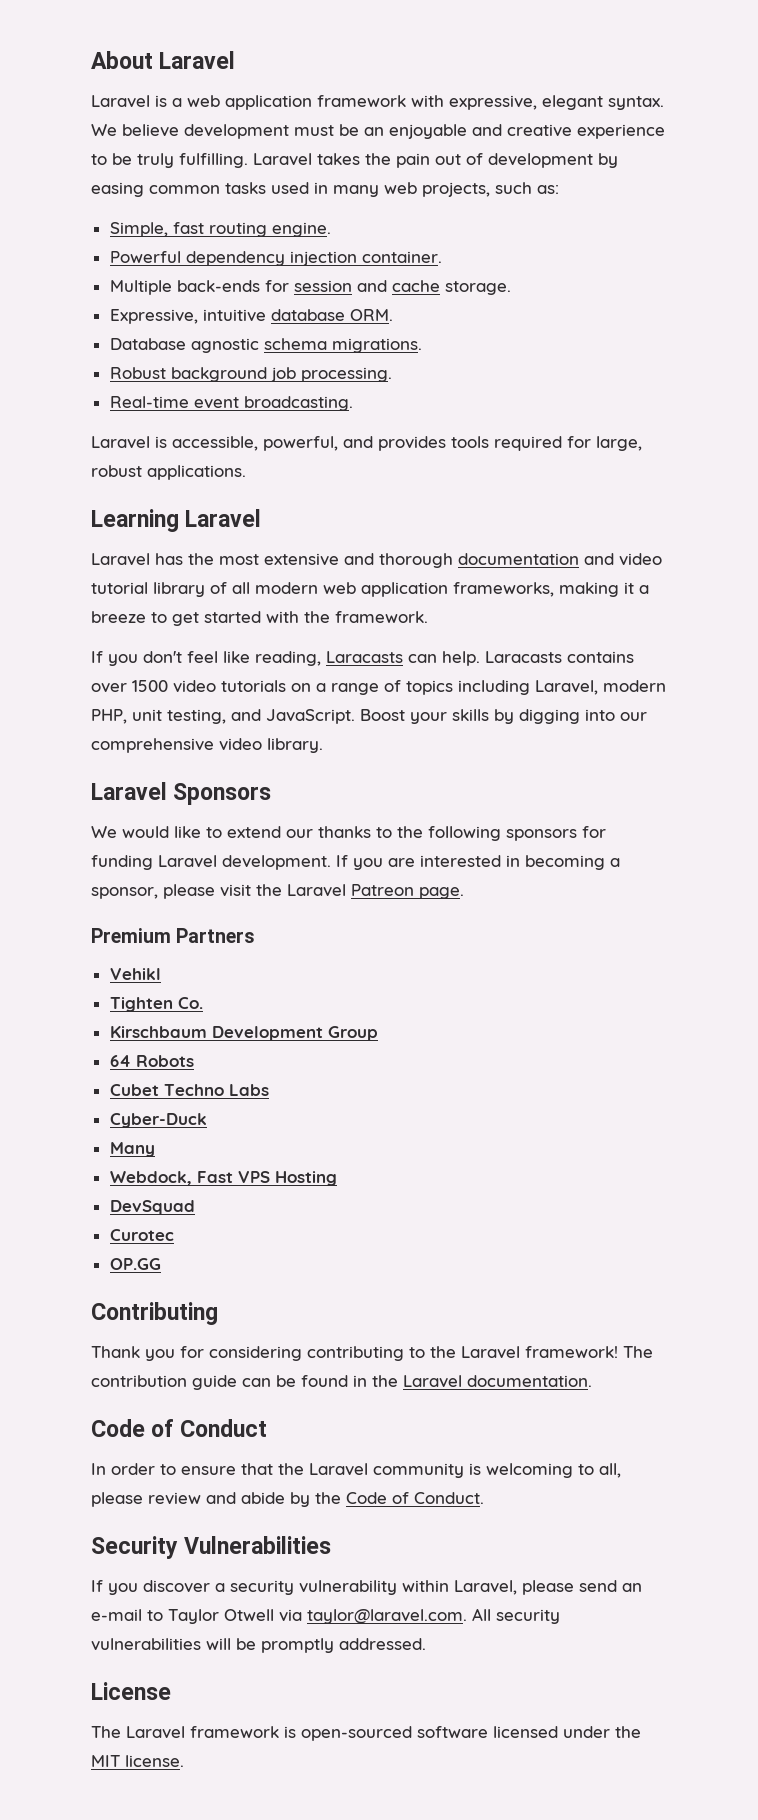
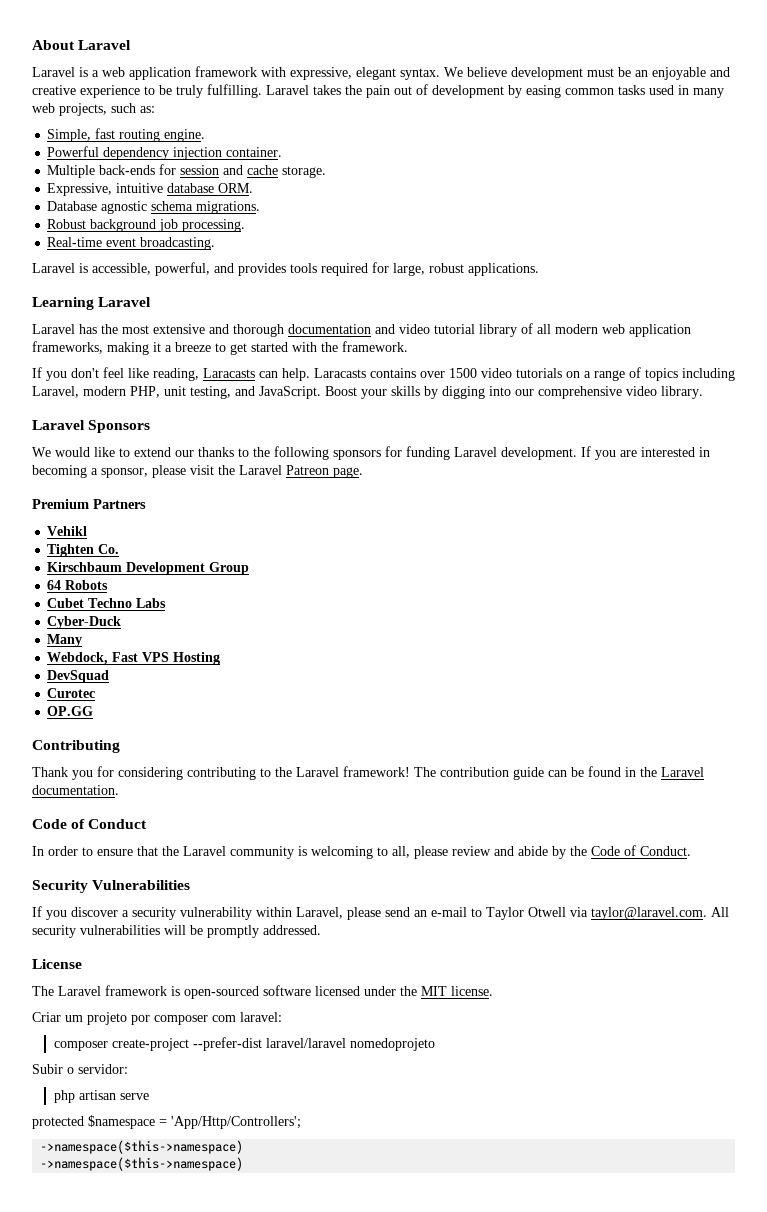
+ Criar um projeto por composer com laravel:
+ composer create-project --prefer-dist laravel/laravel nomedoprojeto
+ Subir o servidor:
+ php artisan serve
+ protected $namespace = 'App/Http/Controllers';
+ ->namespace($this->namespace)
+ ->namespace($this->namespace)

